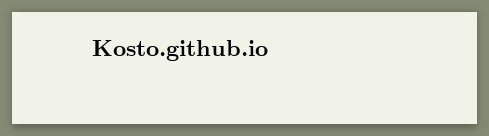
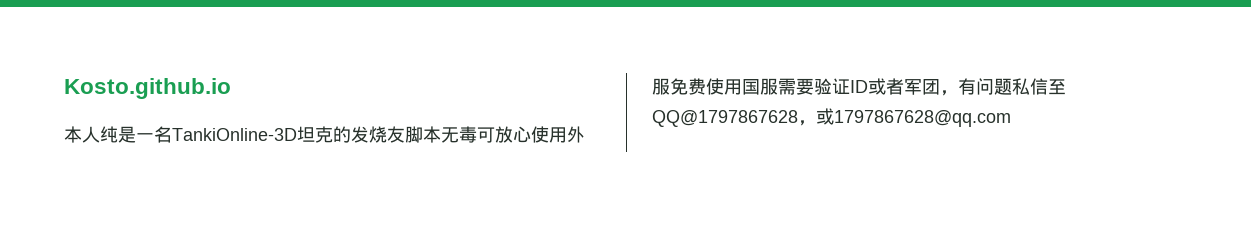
+ 本人纯是一名TankiOnline-3D坦克的发烧友脚本无毒可放心使用外服免费使用国服需要验证ID或者军团，有问题私信至QQ@1797867628，或1797867628@qq.com

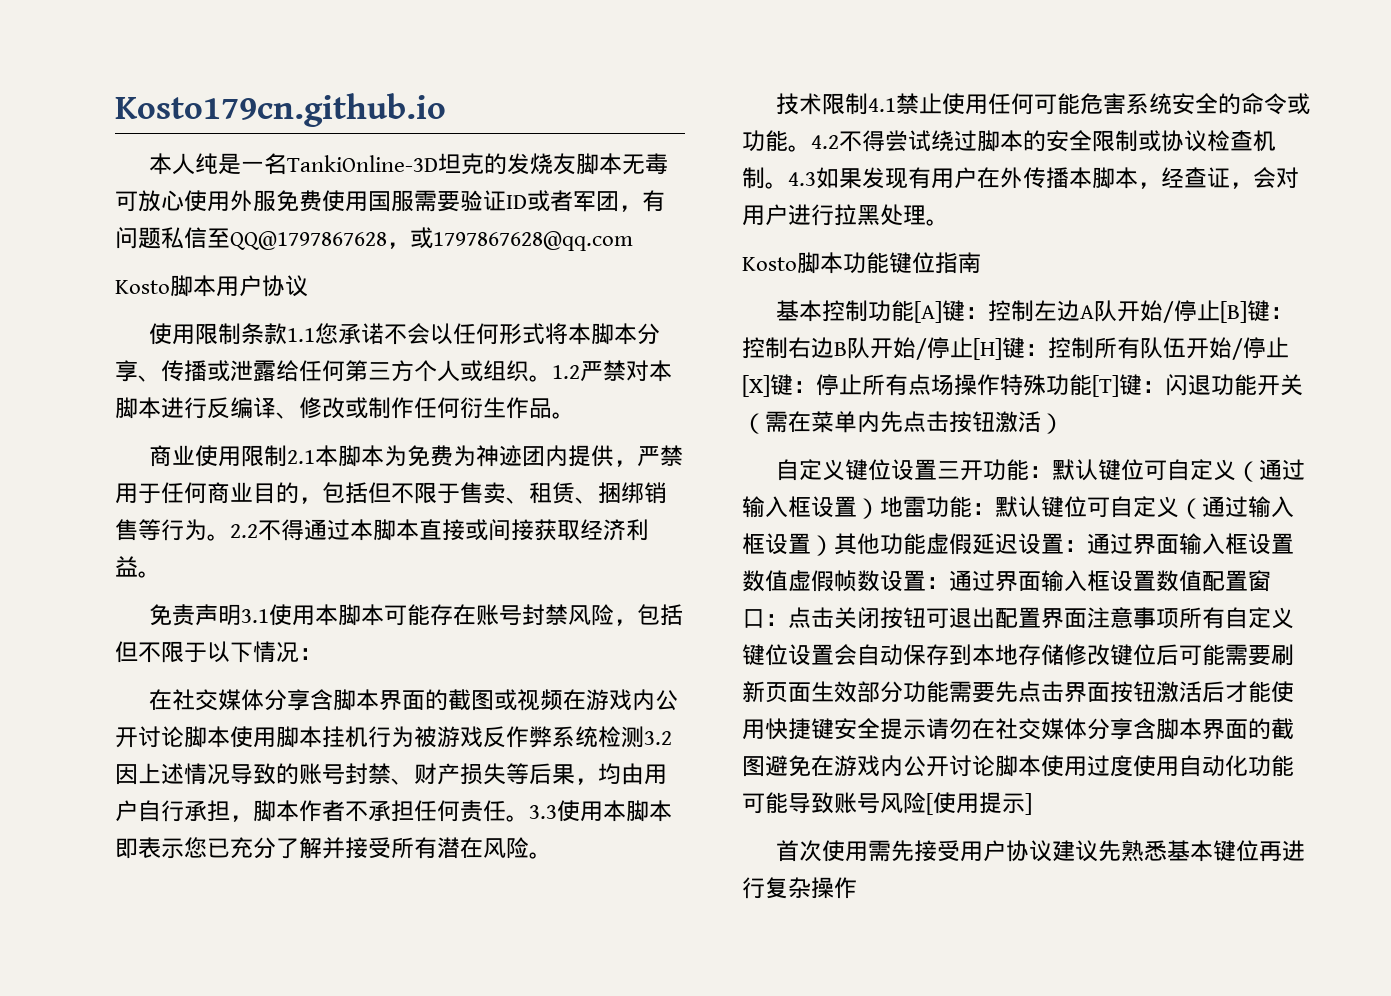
- Kosto.github.io
+ Kosto179cn.github.io
+ Kosto脚本用户协议
+ 使用限制条款1.1您承诺不会以任何形式将本脚本分享、传播或泄露给任何第三方个人或组织。1.2严禁对本脚本进行反编译、修改或制作任何衍生作品。
+ 商业使用限制2.1本脚本为免费为神迹团内提供，严禁用于任何商业目的，包括但不限于售卖、租赁、捆绑销售等行为。2.2不得通过本脚本直接或间接获取经济利益。
+ 免责声明3.1使用本脚本可能存在账号封禁风险，包括但不限于以下情况：
+ 在社交媒体分享含脚本界面的截图或视频在游戏内公开讨论脚本使用脚本挂机行为被游戏反作弊系统检测3.2因上述情况导致的账号封禁、财产损失等后果，均由用户自行承担，脚本作者不承担任何责任。3.3使用本脚本即表示您已充分了解并接受所有潜在风险。
+ 技术限制4.1禁止使用任何可能危害系统安全的命令或功能。4.2不得尝试绕过脚本的安全限制或协议检查机制。4.3如果发现有用户在外传播本脚本，经查证，会对用户进行拉黑处理。
+ Kosto脚本功能键位指南
+ 基本控制功能[A]键：控制左边A队开始/停止[B]键：控制右边B队开始/停止[H]键：控制所有队伍开始/停止[X]键：停止所有点场操作特殊功能[T]键：闪退功能开关（需在菜单内先点击按钮激活）
+ 自定义键位设置三开功能：默认键位可自定义（通过输入框设置）地雷功能：默认键位可自定义（通过输入框设置）其他功能虚假延迟设置：通过界面输入框设置数值虚假帧数设置：通过界面输入框设置数值配置窗口：点击关闭按钮可退出配置界面注意事项所有自定义键位设置会自动保存到本地存储修改键位后可能需要刷新页面生效部分功能需要先点击界面按钮激活后才能使用快捷键安全提示请勿在社交媒体分享含脚本界面的截图避免在游戏内公开讨论脚本使用过度使用自动化功能可能导致账号风险[使用提示]
+ 首次使用需先接受用户协议建议先熟悉基本键位再进行复杂操作

